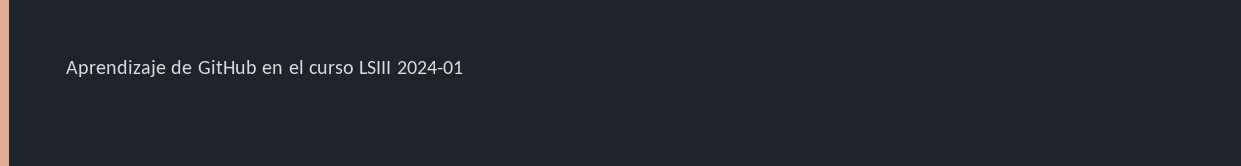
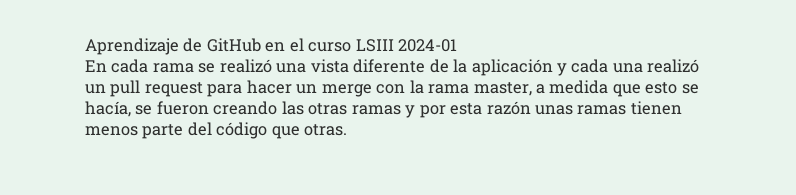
+ En cada rama se realizó una vista diferente de la aplicación y cada una realizó un pull request para hacer un merge con la rama master, a medida que esto se hacía, se fueron creando las otras ramas y por esta razón unas ramas tienen menos parte del código que otras.

